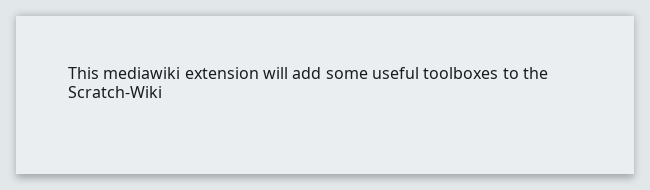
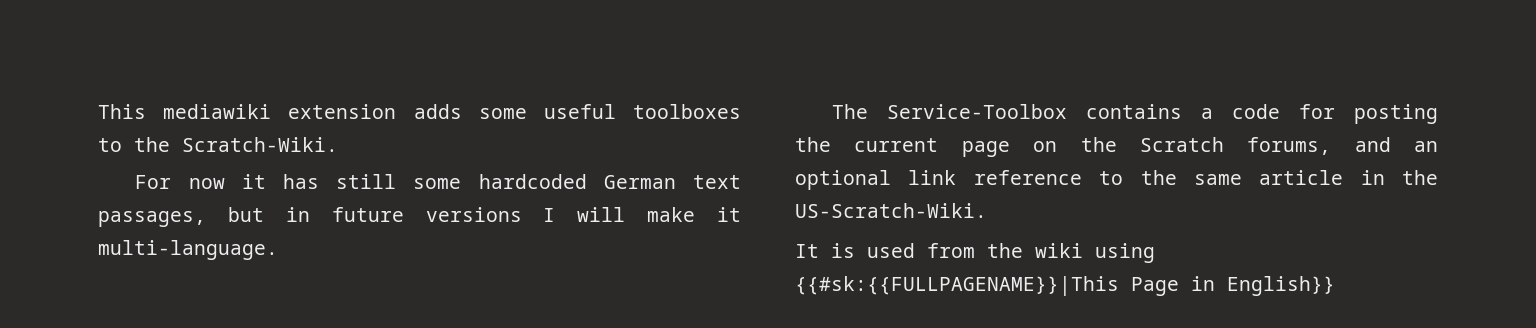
- This mediawiki extension will add some useful toolboxes to the Scratch-Wiki
+ This mediawiki extension adds some useful toolboxes to the Scratch-Wiki.
+ For now it has still some hardcoded German text passages, but in future versions I will make it multi-language.
+ The Service-Toolbox contains a code for posting the current page on the Scratch forums, and an optional link reference to the same article in the US-Scratch-Wiki.
+ It is used from the wiki using {{#sk:{{FULLPAGENAME}}|This Page in English}}

